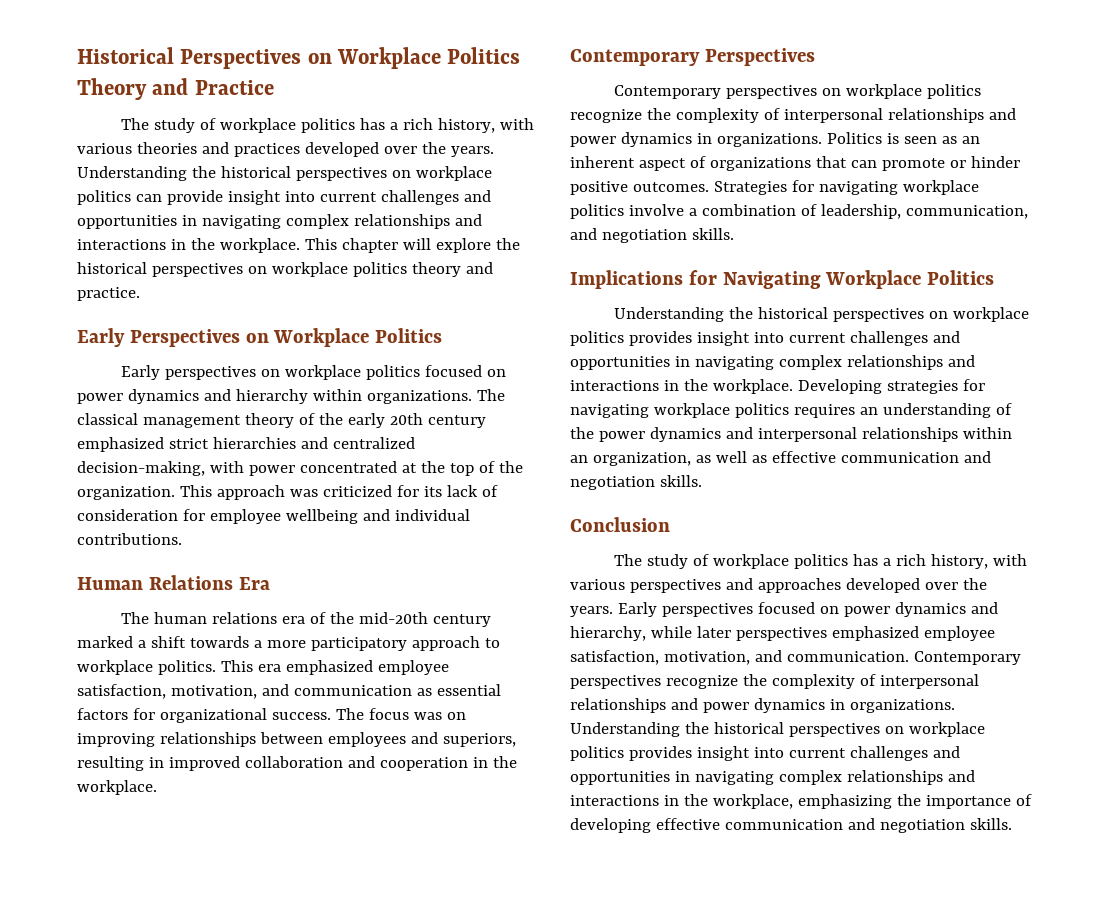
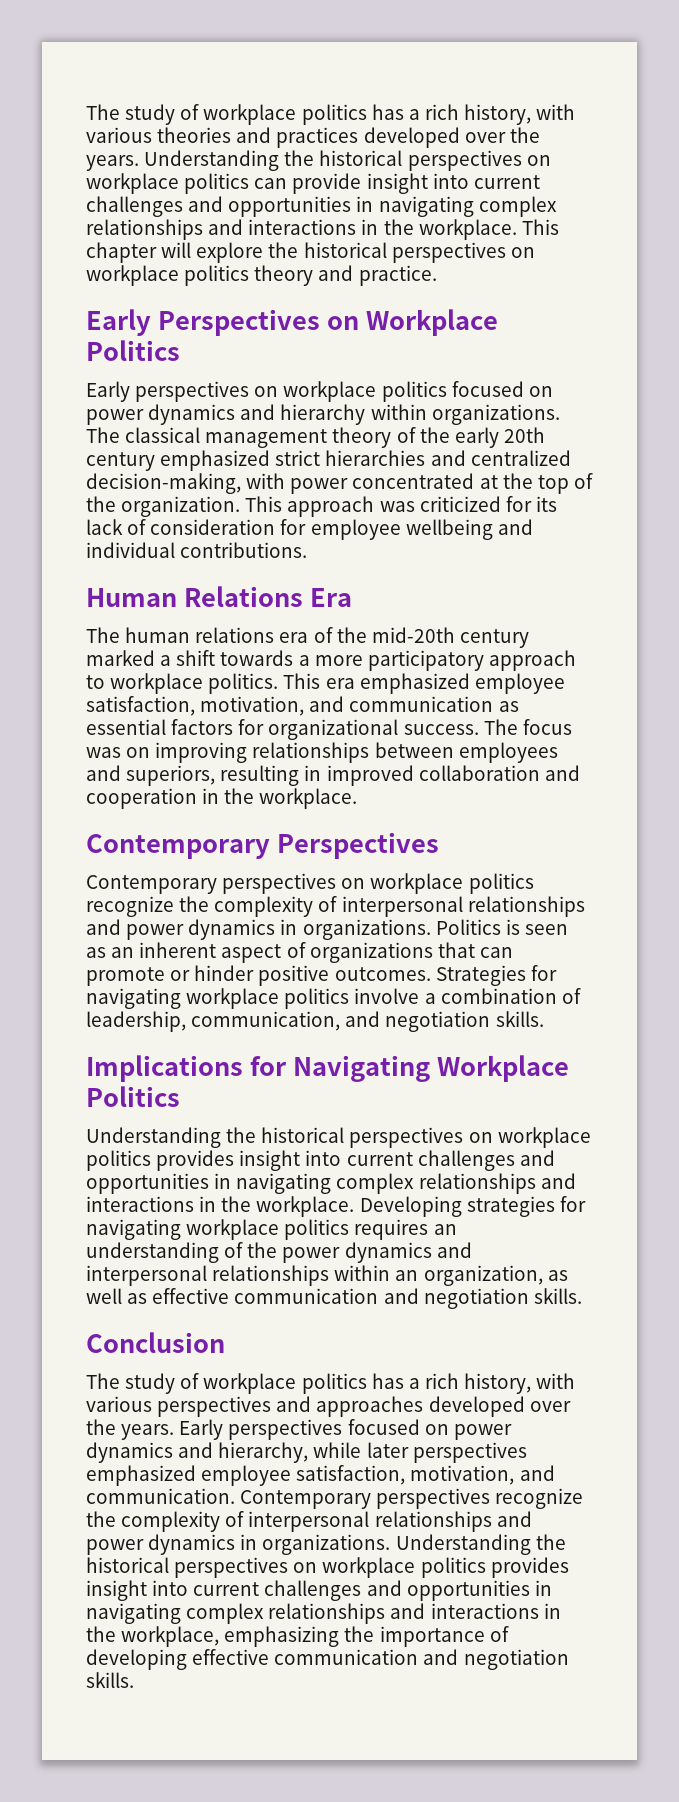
- Historical Perspectives on Workplace Politics Theory and Practice

